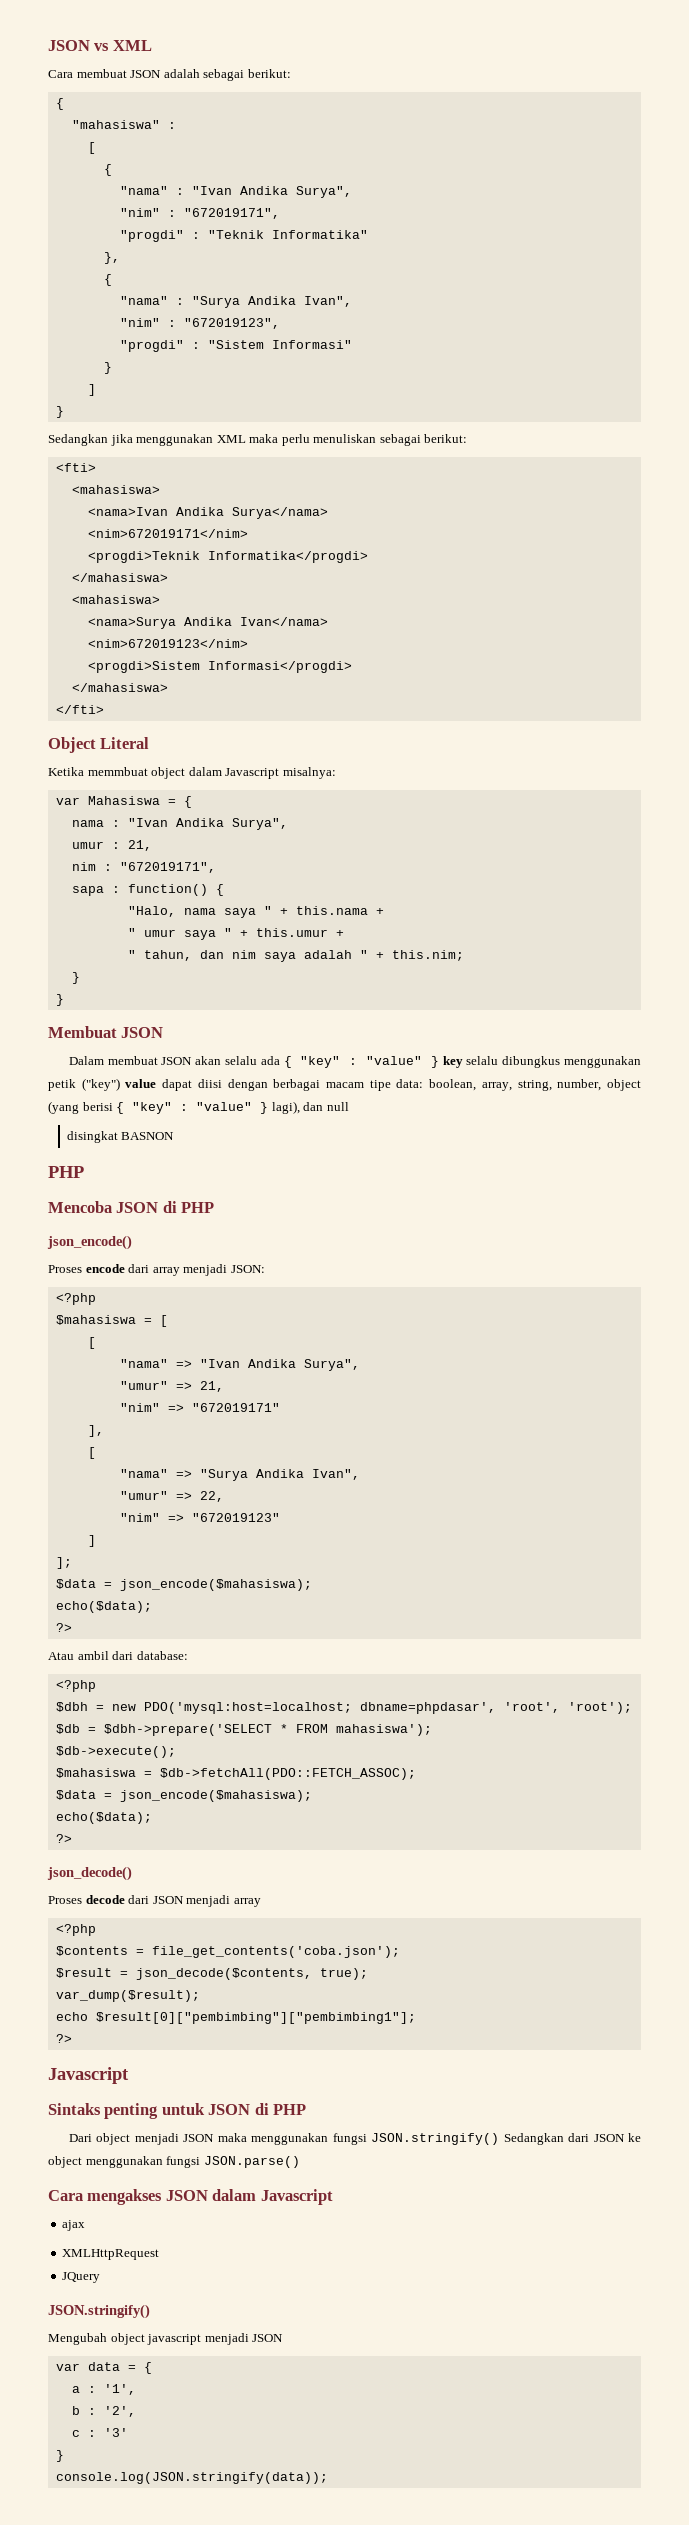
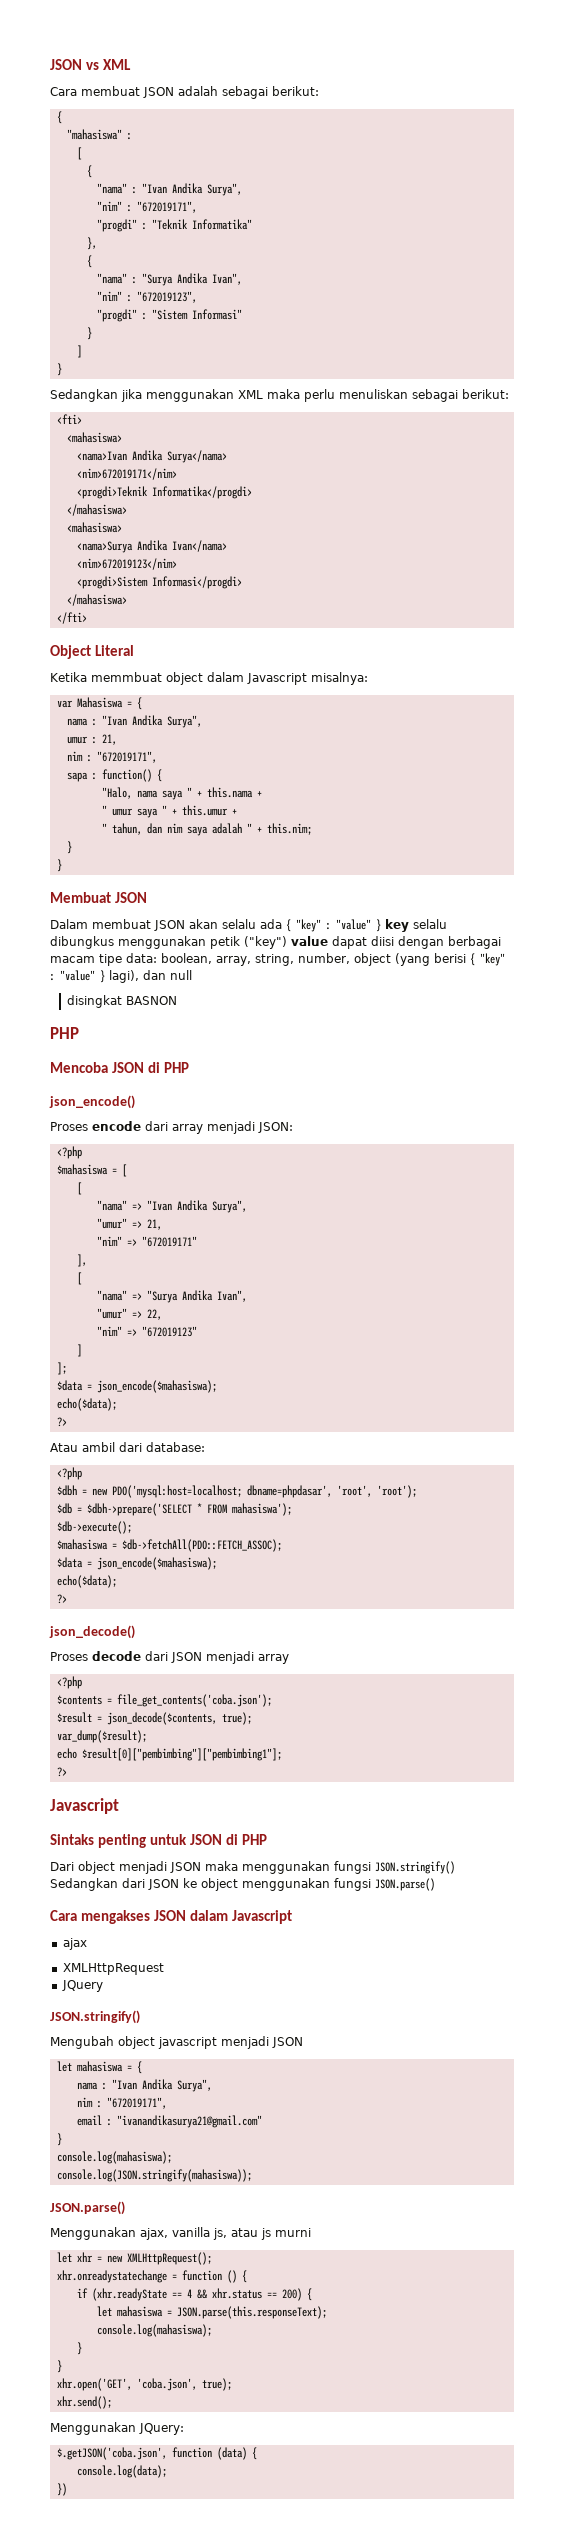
- var data = {
- a : '1',
- b : '2',
- c : '3'
+ let mahasiswa = {
+ nama : "Ivan Andika Surya",
+ nim : "672019171",
+ email : "ivanandikasurya21@gmail.com"
  }
- console.log(JSON.stringify(data));
+ console.log(mahasiswa);
+ console.log(JSON.stringify(mahasiswa));
+ JSON.parse()
+ Menggunakan ajax, vanilla js, atau js murni
+ let xhr = new XMLHttpRequest();
+ xhr.onreadystatechange = function () {
+ if (xhr.readyState == 4 && xhr.status == 200) {
+ let mahasiswa = JSON.parse(this.responseText);
+ console.log(mahasiswa);
+ }
+ }
+ xhr.open('GET', 'coba.json', true);
+ xhr.send();
+ Menggunakan JQuery:
+ $.getJSON('coba.json', function (data) {
+ console.log(data);
+ })

